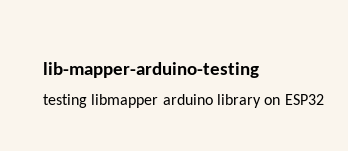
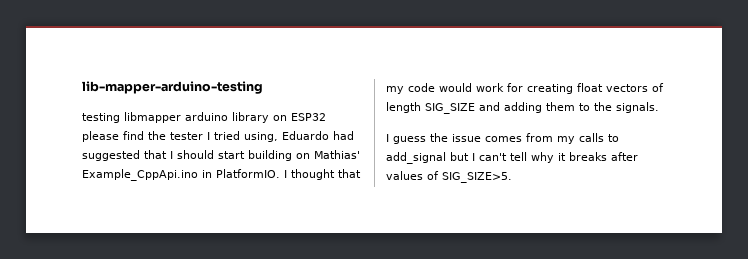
- testing libmapper arduino library on ESP32
+ testing libmapper arduino library on ESP32 please find the tester I tried using, Eduardo had suggested that I should start building on Mathias' Example_CppApi.ino in PlatformIO. I thought that my code would work for creating float vectors of length SIG_SIZE and adding them to the signals.
+ I guess the issue comes from my calls to add_signal but I can't tell why it breaks after values of SIG_SIZE>5.

